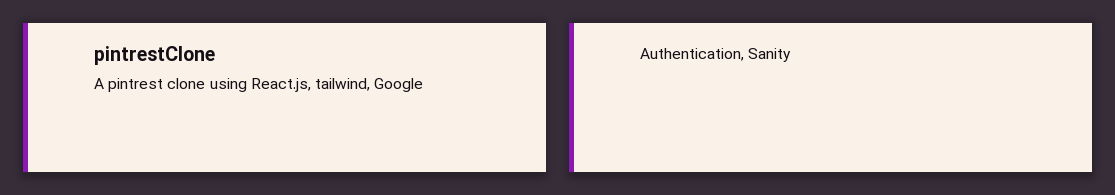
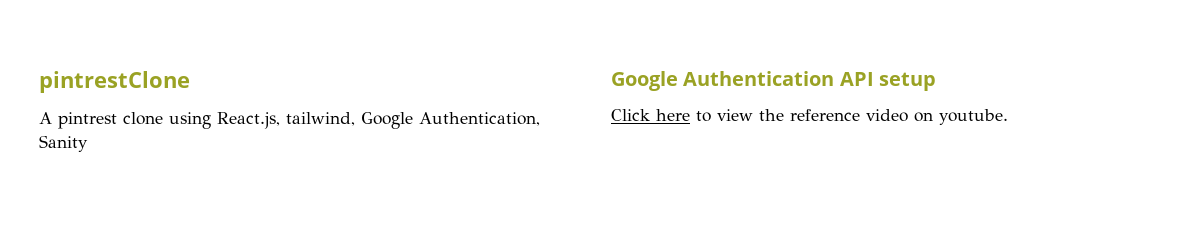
+ Google Authentication API setup
+ Click here to view the reference video on youtube.

